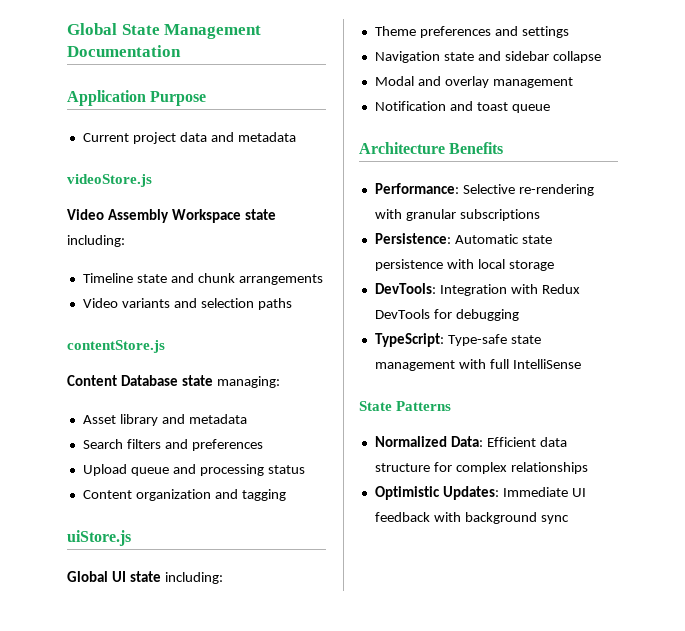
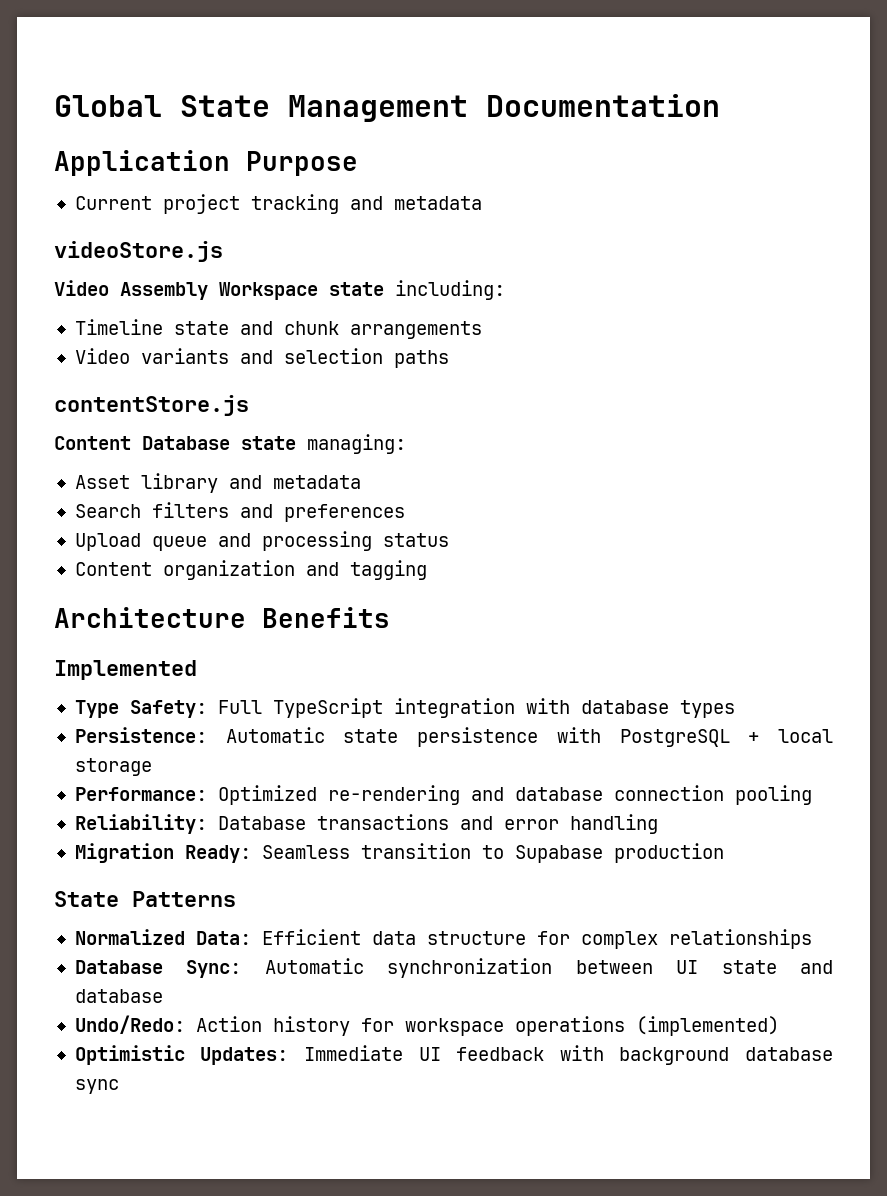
- Current project data and metadata
+ Current project tracking and metadata
- uiStore.js
- Global UI state including:
- Theme preferences and settings
- Navigation state and sidebar collapse
- Modal and overlay management
- Notification and toast queue
  Architecture Benefits
- Performance: Selective re-rendering with granular subscriptions
+ Implemented
+ Type Safety: Full TypeScript integration with database types
- Persistence: Automatic state persistence with local storage
+ Persistence: Automatic state persistence with PostgreSQL + local storage
- DevTools: Integration with Redux DevTools for debugging
- TypeScript: Type-safe state management with full IntelliSense
+ Performance: Optimized re-rendering and database connection pooling
+ Reliability: Database transactions and error handling
+ Migration Ready: Seamless transition to Supabase production
+ Database Sync: Automatic synchronization between UI state and database
+ Undo/Redo: Action history for workspace operations (implemented)
- Optimistic Updates: Immediate UI feedback with background sync
+ Optimistic Updates: Immediate UI feedback with background database sync

